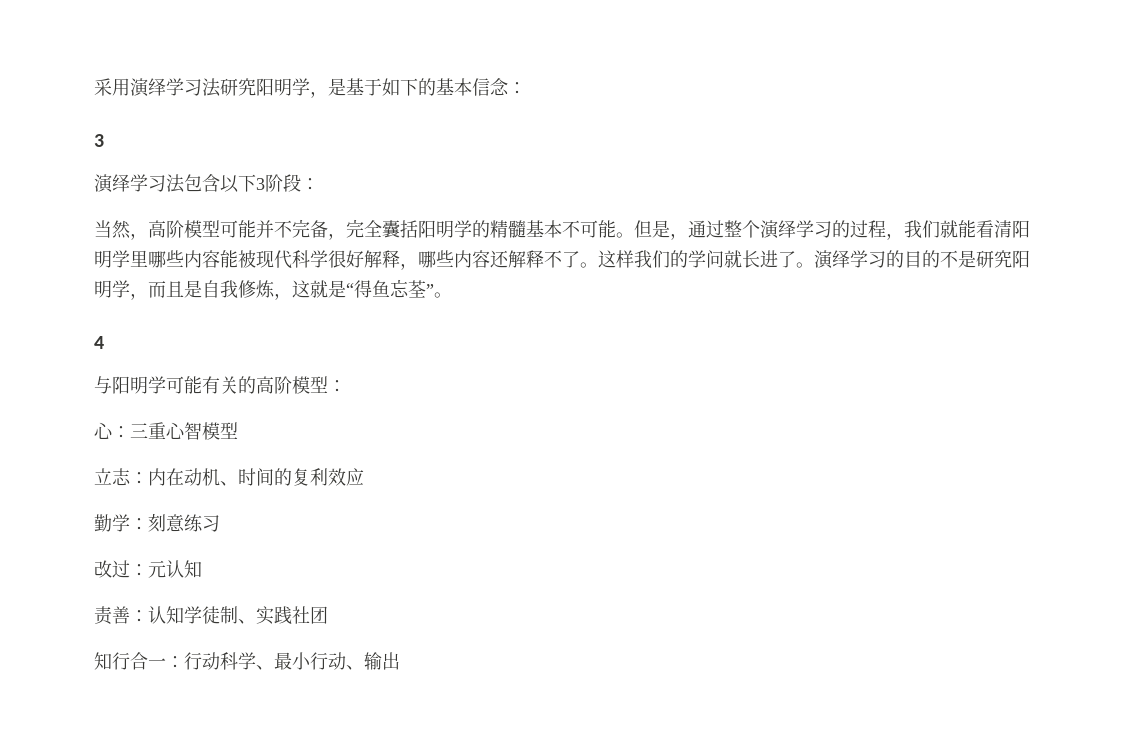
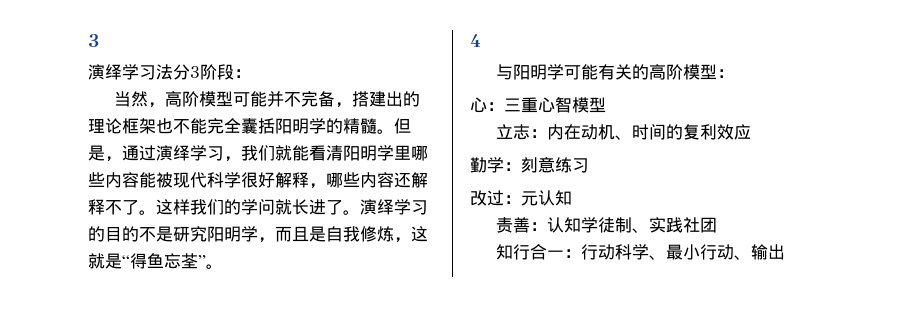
- 采用演绎学习法研究阳明学，是基于如下的基本信念：
- 演绎学习法包含以下3阶段：
+ 演绎学习法分3阶段：
- 当然，高阶模型可能并不完备，完全囊括阳明学的精髓基本不可能。
+ 当然，高阶模型可能并不完备，搭建出的理论框架也不能完全囊括阳明学的精髓。
- 但是，通过整个演绎学习的过程，我们就能看清阳明学里哪些内容能被现代科学很好解释，哪些内容还解释不了。
+ 但是，通过演绎学习，我们就能看清阳明学里哪些内容能被现代科学很好解释，哪些内容还解释不了。

